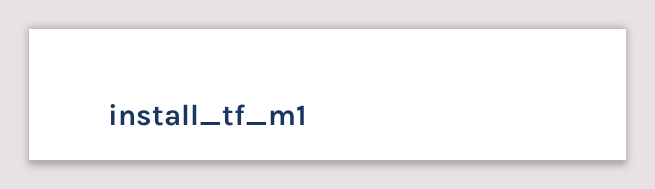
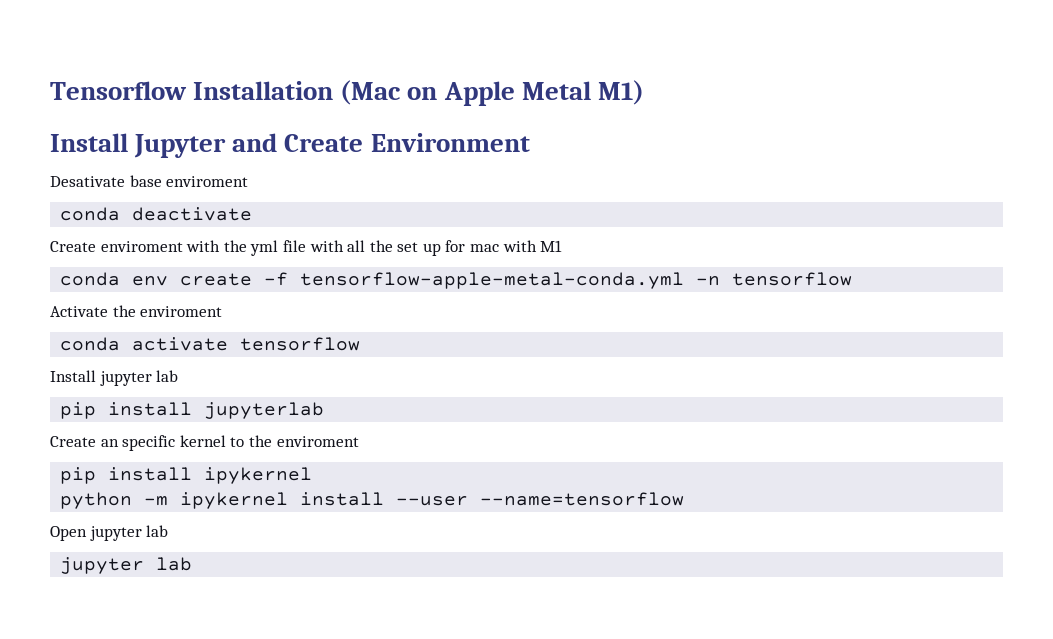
- install_tf_m1
+ Tensorflow Installation (Mac on Apple Metal M1)
+ Install Jupyter and Create Environment
+ Desativate base enviroment
+ conda deactivate
+ Create enviroment with the yml file with all the set up for mac with M1
+ conda env create -f tensorflow-apple-metal-conda.yml -n tensorflow
+ Activate the enviroment
+ conda activate tensorflow
+ Install jupyter lab
+ pip install jupyterlab
+ Create an specific kernel to the enviroment
+ pip install ipykernel
+ python -m ipykernel install --user --name=tensorflow
+ Open jupyter lab
+ jupyter lab

